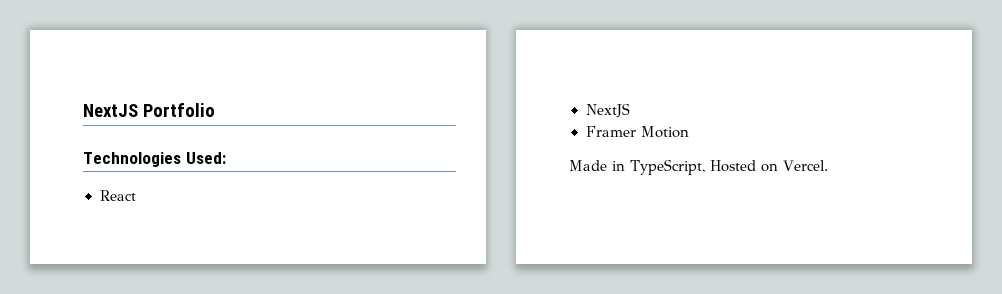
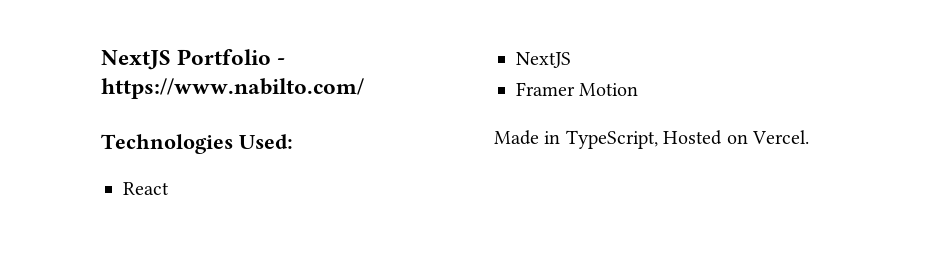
- NextJS Portfolio
+ NextJS Portfolio - https://www.nabilto.com/

